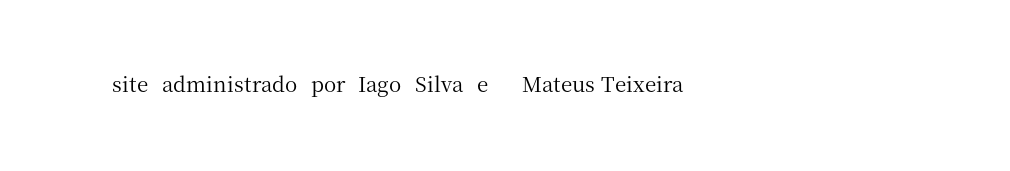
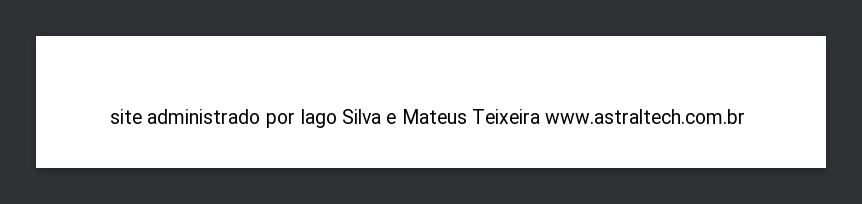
- site administrado por Iago Silva e Mateus Teixeira
+ site administrado por Iago Silva e Mateus Teixeira www.astraltech.com.br

